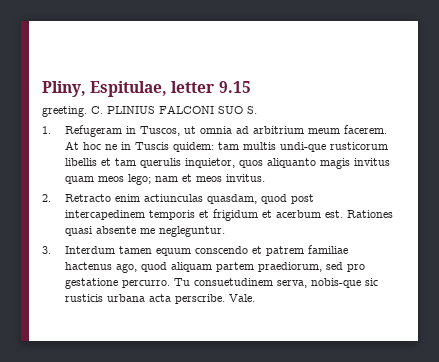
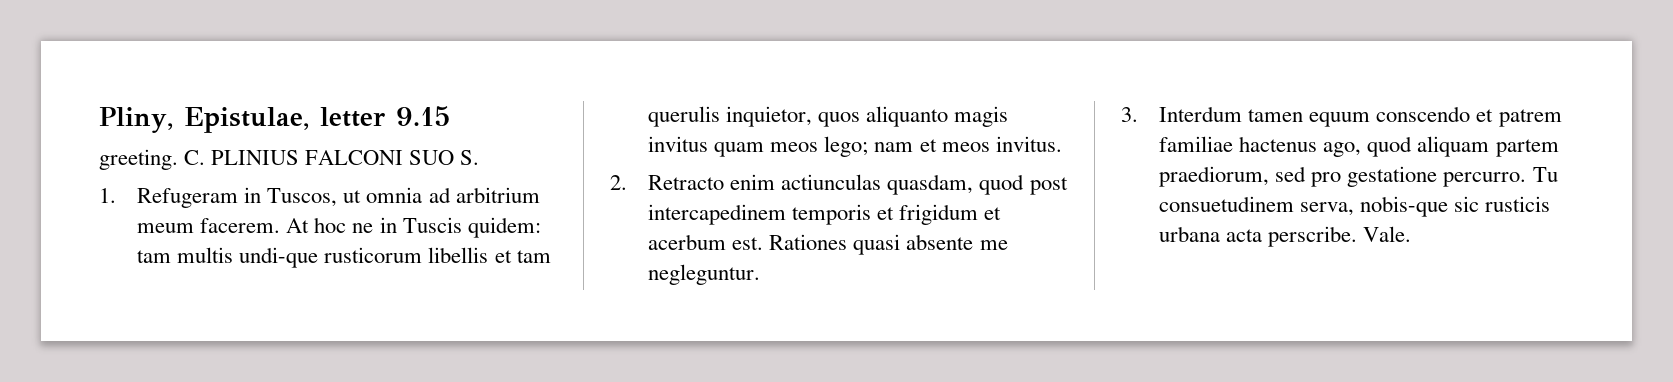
- Pliny, Espitulae, letter 9.15
+ Pliny, Epistulae, letter 9.15

